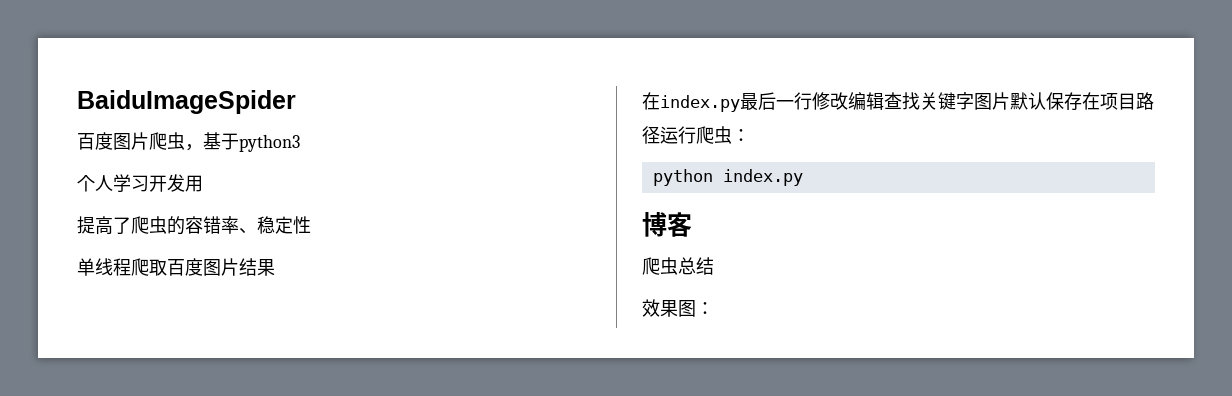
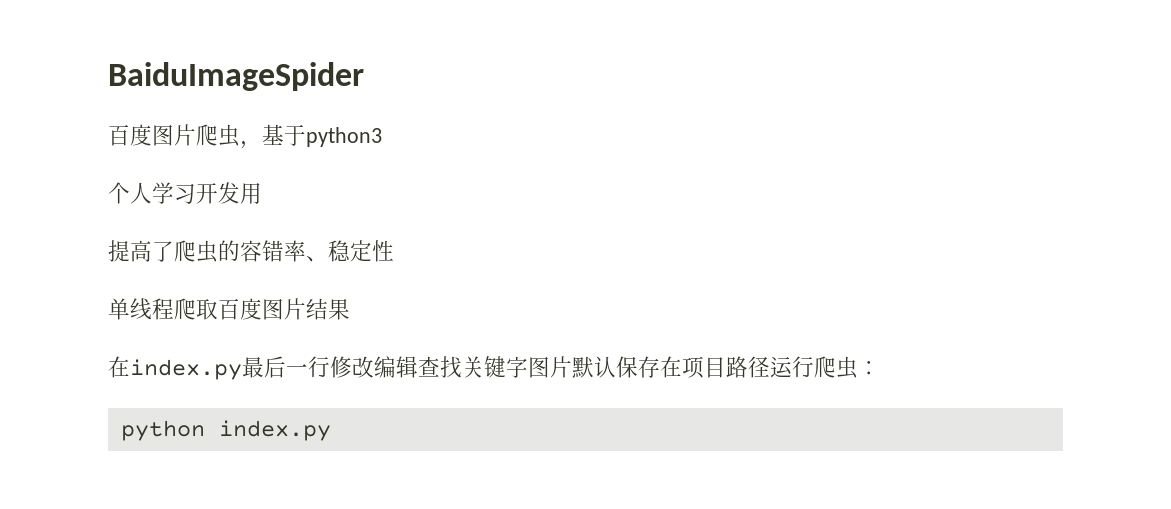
- 博客
- 爬虫总结
- 效果图：

